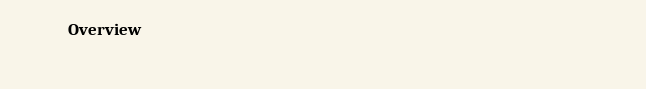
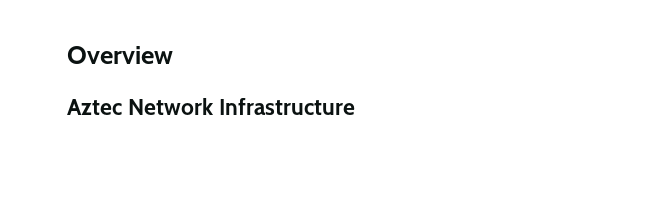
+ Aztec Network Infrastructure

